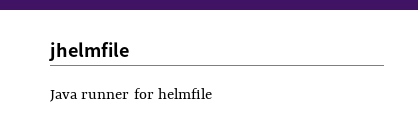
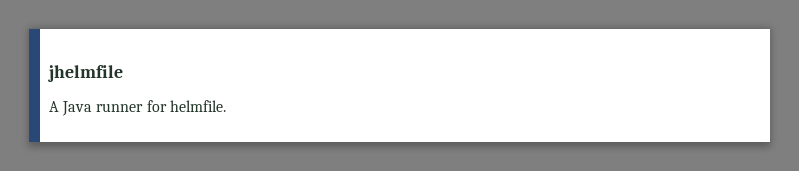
- Java runner for helmfile
+ A Java runner for helmfile.

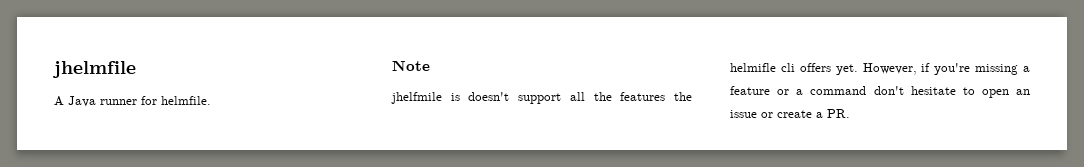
+ Note
+ jhelfmile is doesn't support all the features the helmifle cli offers yet. However, if you're missing a feature or a command don't hesitate to open an issue or create a PR.

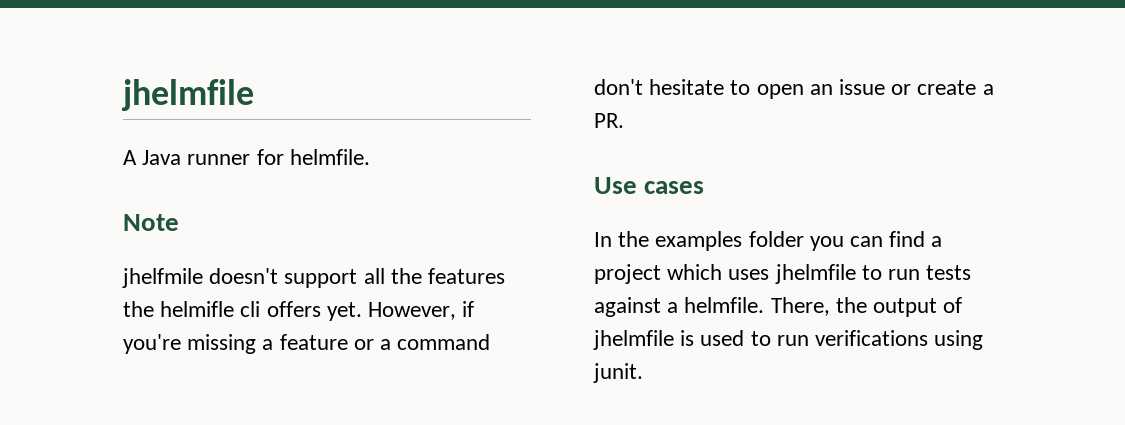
- jhelfmile is doesn't support all the features the helmifle cli offers yet.
+ jhelfmile doesn't support all the features the helmifle cli offers yet.
+ Use cases
+ In the examples folder you can find a project which uses jhelmfile to run tests against a helmfile. There, the output of jhelmfile is used to run verifications using junit.

